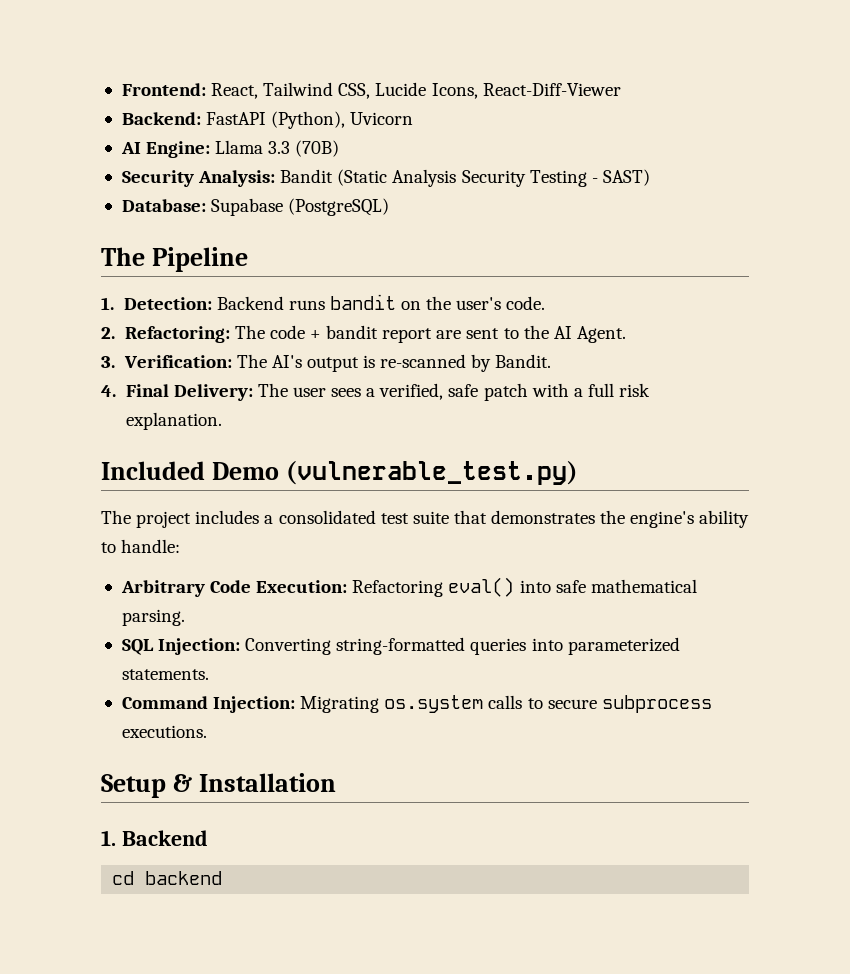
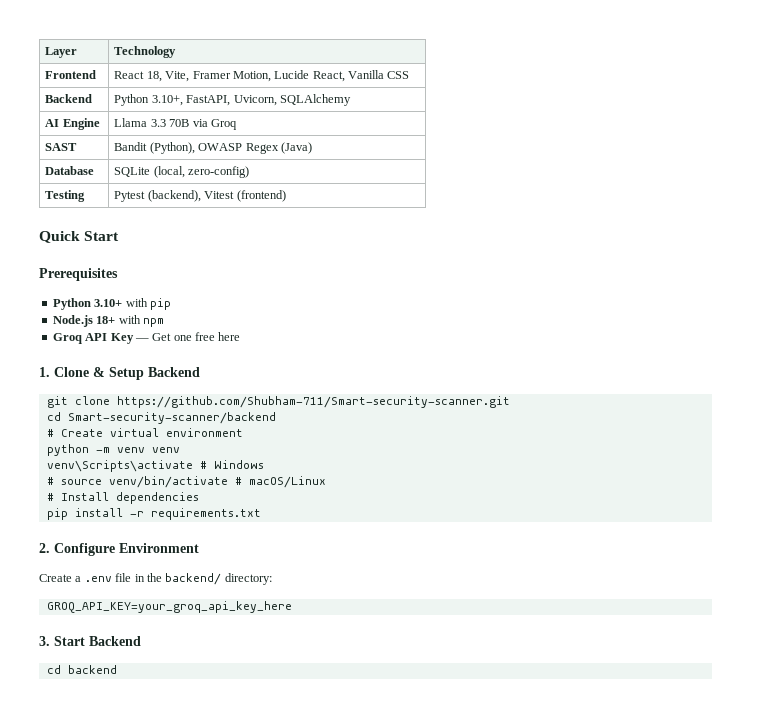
- Frontend: React, Tailwind CSS, Lucide Icons, React-Diff-Viewer
- Backend: FastAPI (Python), Uvicorn
- AI Engine: Llama 3.3 (70B)
- Security Analysis: Bandit (Static Analysis Security Testing - SAST)
- Database: Supabase (PostgreSQL)
- The Pipeline
- 1. Detection: Backend runs bandit on the user's code.
- 2. Refactoring: The code + bandit report are sent to the AI Agent.
- 3. Verification: The AI's output is re-scanned by Bandit.
- 4. Final Delivery: The user sees a verified, safe patch with a full risk explanation.
- Included Demo (vulnerable_test.py)
- The project includes a consolidated test suite that demonstrates the engine's ability to handle:
- Arbitrary Code Execution: Refactoring eval() into safe mathematical parsing.
- SQL Injection: Converting string-formatted queries into parameterized statements.
- Command Injection: Migrating os.system calls to secure subprocess executions.
- Setup & Installation
- 1. Backend
+ Layer | Technology
+ Frontend | React 18, Vite, Framer Motion, Lucide React, Vanilla CSS
+ Backend | Python 3.10+, FastAPI, Uvicorn, SQLAlchemy
+ AI Engine | Llama 3.3 70B via Groq
+ SAST | Bandit (Python), OWASP Regex (Java)
+ Database | SQLite (local, zero-config)
+ Testing | Pytest (backend), Vitest (frontend)
+ Quick Start
+ Prerequisites
+ Python 3.10+ with pip
+ Node.js 18+ with npm
+ Groq API Key — Get one free here
+ 1. Clone & Setup Backend
+ git clone https://github.com/Shubham-711/Smart-security-scanner.git
+ cd Smart-security-scanner/backend
+ # Create virtual environment
+ python -m venv venv
+ venv\Scripts\activate # Windows
+ # source venv/bin/activate # macOS/Linux
+ # Install dependencies
+ pip install -r requirements.txt
+ 2. Configure Environment
+ Create a .env file in the backend/ directory:
+ GROQ_API_KEY=your_groq_api_key_here
+ 3. Start Backend

